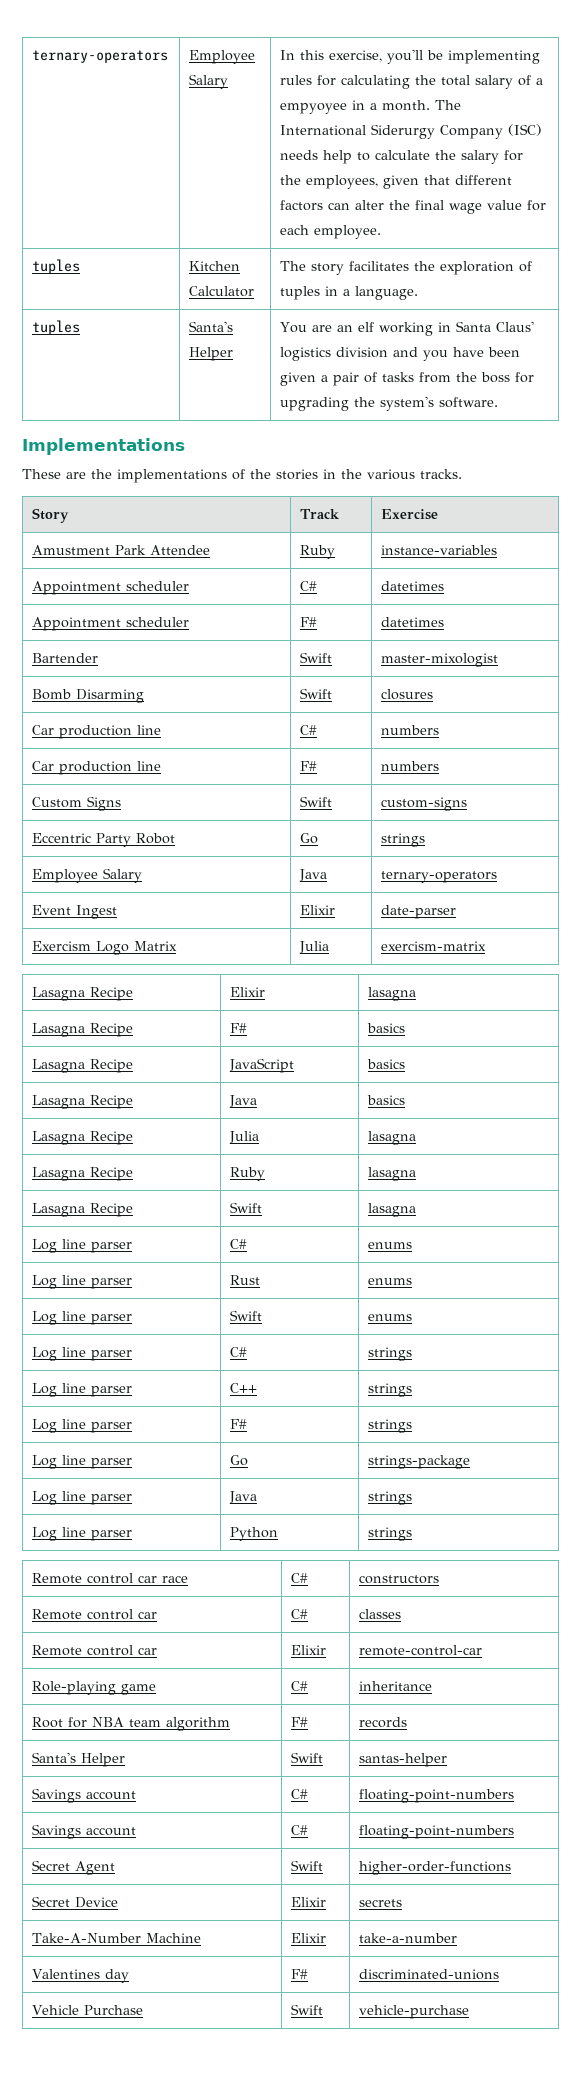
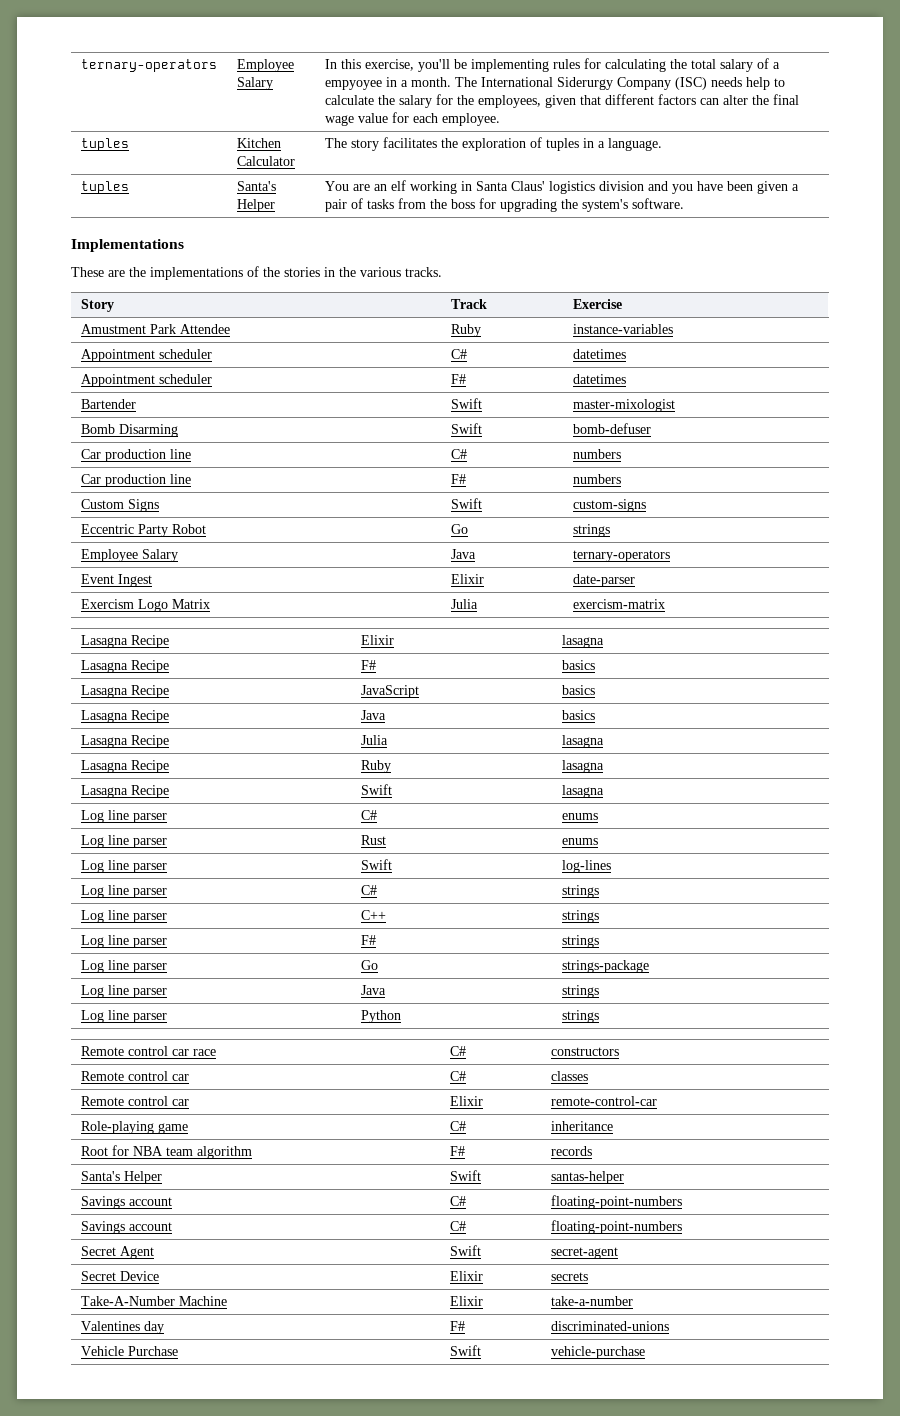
- Bomb Disarming | Swift | closures
+ Bomb Disarming | Swift | bomb-defuser
- Log line parser | Swift | enums
+ Log line parser | Swift | log-lines
- Secret Agent | Swift | higher-order-functions
+ Secret Agent | Swift | secret-agent

